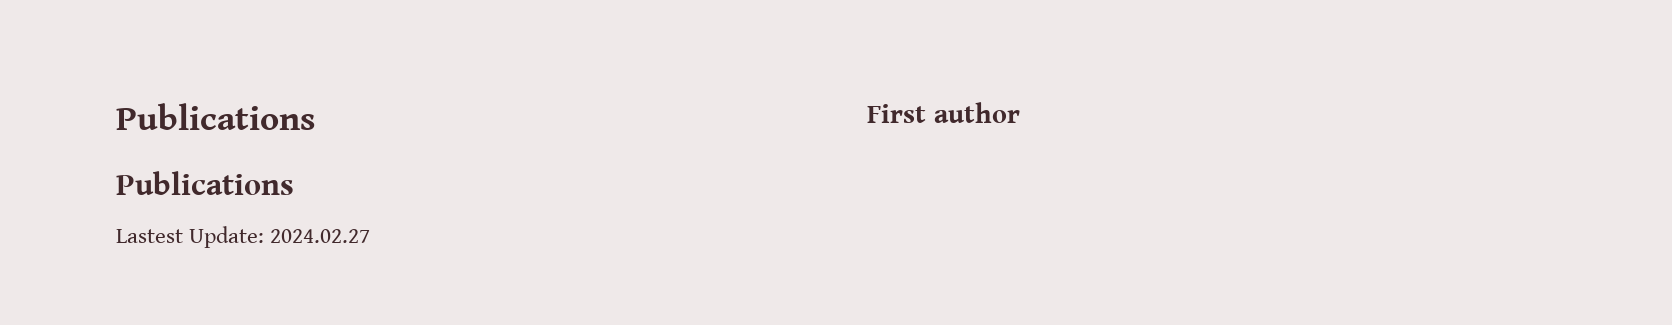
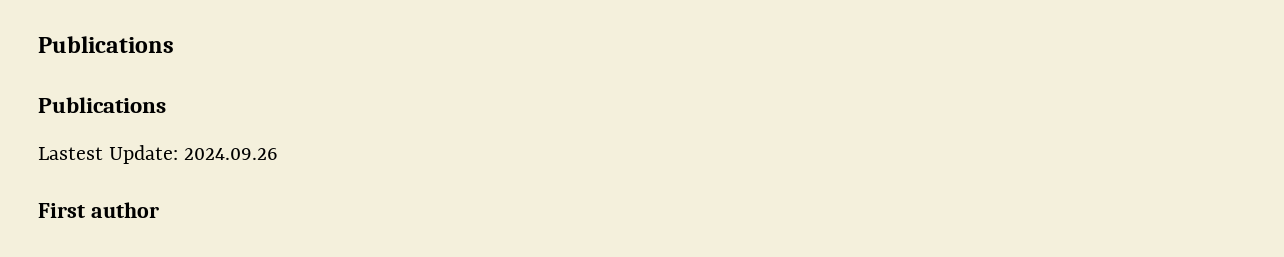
- Lastest Update: 2024.02.27
+ Lastest Update: 2024.09.26

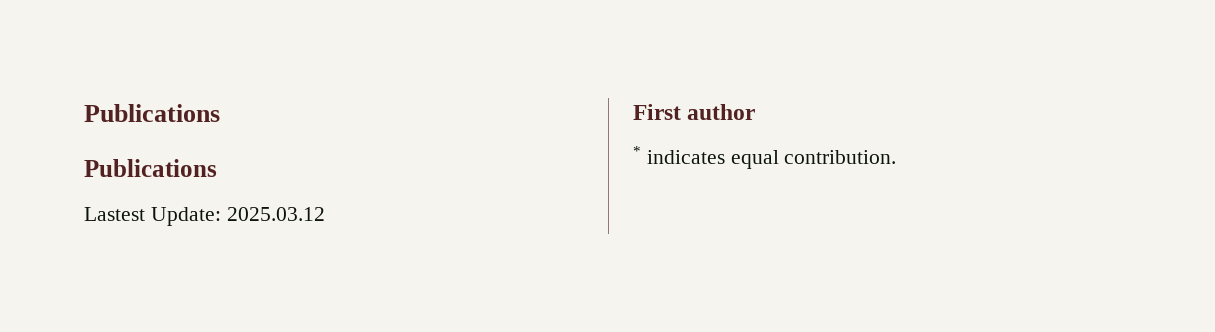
- Lastest Update: 2024.09.26
+ Lastest Update: 2025.03.12
+ * indicates equal contribution.

